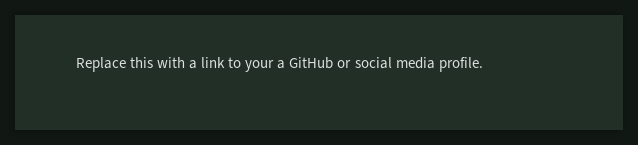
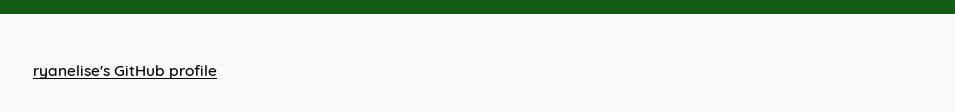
- Replace this with a link to your a GitHub or social media profile.
+ ryanelise's GitHub profile

